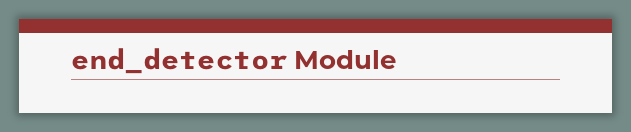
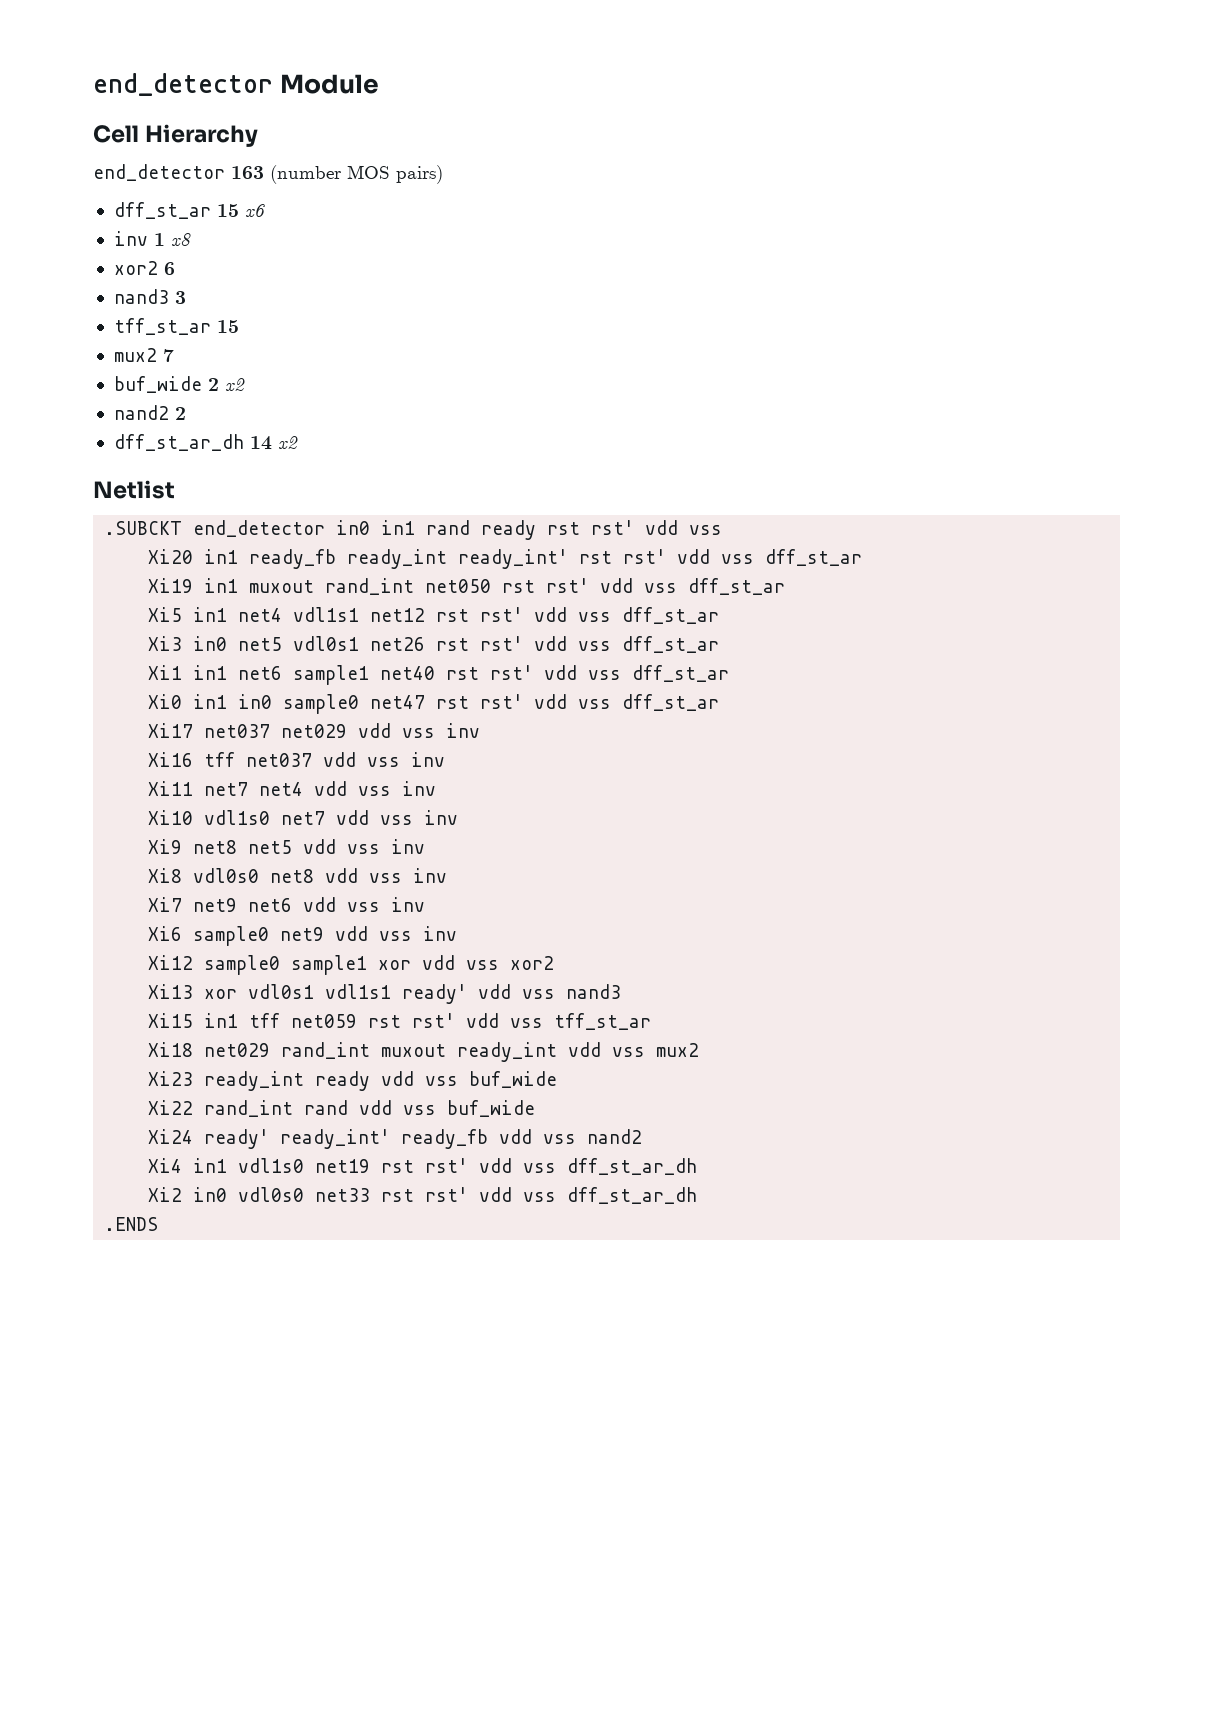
+ Cell Hierarchy
+ end_detector 163 (number MOS pairs)
+ dff_st_ar 15 x6
+ inv 1 x8
+ xor2 6
+ nand3 3
+ tff_st_ar 15
+ mux2 7
+ buf_wide 2 x2
+ nand2 2
+ dff_st_ar_dh 14 x2
+ Netlist
+ .SUBCKT end_detector in0 in1 rand ready rst rst' vdd vss
+ Xi20 in1 ready_fb ready_int ready_int' rst rst' vdd vss dff_st_ar
+ Xi19 in1 muxout rand_int net050 rst rst' vdd vss dff_st_ar
+ Xi5 in1 net4 vdl1s1 net12 rst rst' vdd vss dff_st_ar
+ Xi3 in0 net5 vdl0s1 net26 rst rst' vdd vss dff_st_ar
+ Xi1 in1 net6 sample1 net40 rst rst' vdd vss dff_st_ar
+ Xi0 in1 in0 sample0 net47 rst rst' vdd vss dff_st_ar
+ Xi17 net037 net029 vdd vss inv
+ Xi16 tff net037 vdd vss inv
+ Xi11 net7 net4 vdd vss inv
+ Xi10 vdl1s0 net7 vdd vss inv
+ Xi9 net8 net5 vdd vss inv
+ Xi8 vdl0s0 net8 vdd vss inv
+ Xi7 net9 net6 vdd vss inv
+ Xi6 sample0 net9 vdd vss inv
+ Xi12 sample0 sample1 xor vdd vss xor2
+ Xi13 xor vdl0s1 vdl1s1 ready' vdd vss nand3
+ Xi15 in1 tff net059 rst rst' vdd vss tff_st_ar
+ Xi18 net029 rand_int muxout ready_int vdd vss mux2
+ Xi23 ready_int ready vdd vss buf_wide
+ Xi22 rand_int rand vdd vss buf_wide
+ Xi24 ready' ready_int' ready_fb vdd vss nand2
+ Xi4 in1 vdl1s0 net19 rst rst' vdd vss dff_st_ar_dh
+ Xi2 in0 vdl0s0 net33 rst rst' vdd vss dff_st_ar_dh
+ .ENDS

